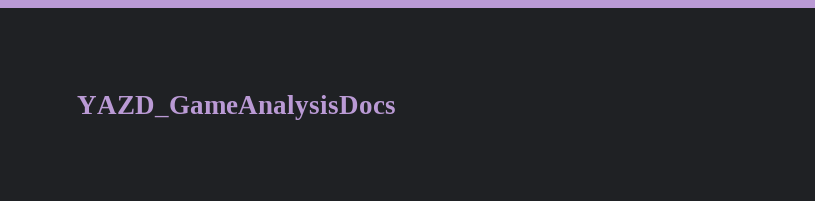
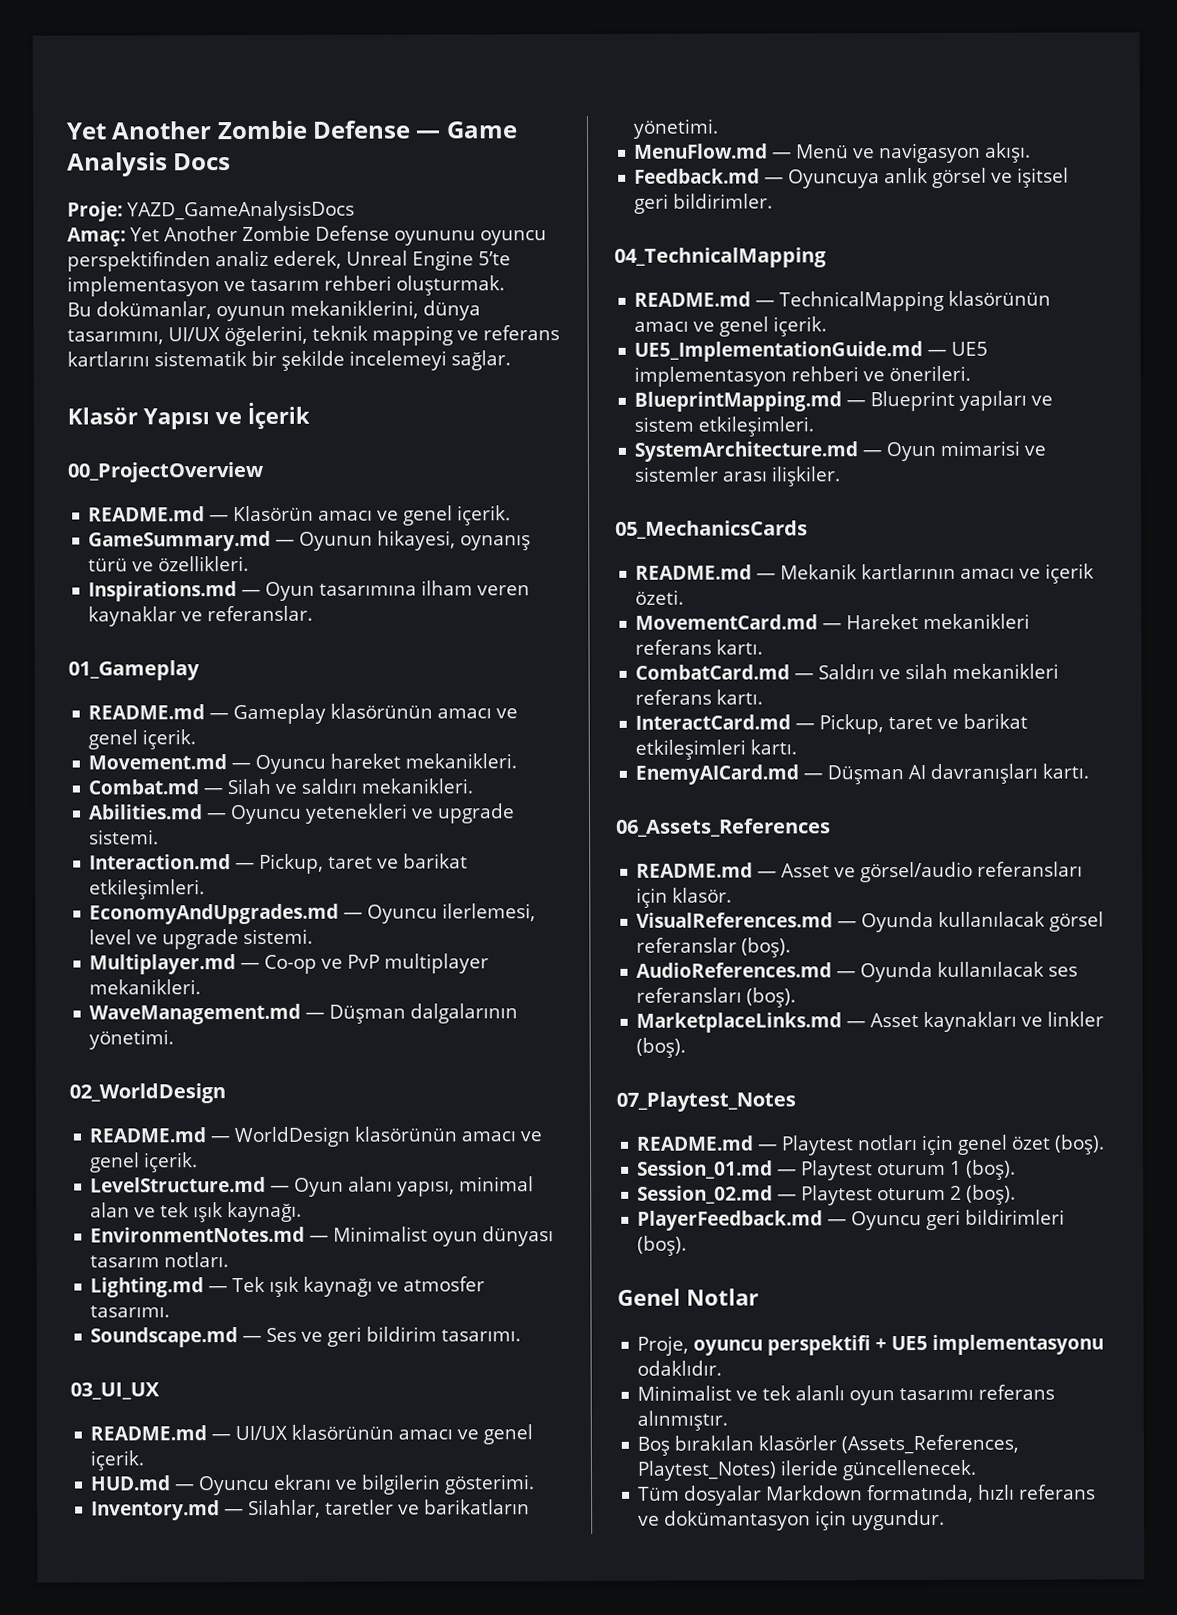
- YAZD_GameAnalysisDocs
+ Yet Another Zombie Defense — Game Analysis Docs
+ Proje: YAZD_GameAnalysisDocs
+ Amaç: Yet Another Zombie Defense oyununu oyuncu perspektifinden analiz ederek, Unreal Engine 5’te implementasyon ve tasarım rehberi oluşturmak.
+ Bu dokümanlar, oyunun mekaniklerini, dünya tasarımını, UI/UX öğelerini, teknik mapping ve referans kartlarını sistematik bir şekilde incelemeyi sağlar.
+ Klasör Yapısı ve İçerik
+ 00_ProjectOverview
+ README.md — Klasörün amacı ve genel içerik.
+ GameSummary.md — Oyunun hikayesi, oynanış türü ve özellikleri.
+ Inspirations.md — Oyun tasarımına ilham veren kaynaklar ve referanslar.
+ 01_Gameplay
+ README.md — Gameplay klasörünün amacı ve genel içerik.
+ Movement.md — Oyuncu hareket mekanikleri.
+ Combat.md — Silah ve saldırı mekanikleri.
+ Abilities.md — Oyuncu yetenekleri ve upgrade sistemi.
+ Interaction.md — Pickup, taret ve barikat etkileşimleri.
+ EconomyAndUpgrades.md — Oyuncu ilerlemesi, level ve upgrade sistemi.
+ Multiplayer.md — Co-op ve PvP multiplayer mekanikleri.
+ WaveManagement.md — Düşman dalgalarının yönetimi.
+ 02_WorldDesign
+ README.md — WorldDesign klasörünün amacı ve genel içerik.
+ LevelStructure.md — Oyun alanı yapısı, minimal alan ve tek ışık kaynağı.
+ EnvironmentNotes.md — Minimalist oyun dünyası tasarım notları.
+ Lighting.md — Tek ışık kaynağı ve atmosfer tasarımı.
+ Soundscape.md — Ses ve geri bildirim tasarımı.
+ 03_UI_UX
+ README.md — UI/UX klasörünün amacı ve genel içerik.
+ HUD.md — Oyuncu ekranı ve bilgilerin gösterimi.
+ Inventory.md — Silahlar, taretler ve barikatların yönetimi.
+ MenuFlow.md — Menü ve navigasyon akışı.
+ Feedback.md — Oyuncuya anlık görsel ve işitsel geri bildirimler.
+ 04_TechnicalMapping
+ README.md — TechnicalMapping klasörünün amacı ve genel içerik.
+ UE5_ImplementationGuide.md — UE5 implementasyon rehberi ve önerileri.
+ BlueprintMapping.md — Blueprint yapıları ve sistem etkileşimleri.
+ SystemArchitecture.md — Oyun mimarisi ve sistemler arası ilişkiler.
+ 05_MechanicsCards
+ README.md — Mekanik kartlarının amacı ve içerik özeti.
+ MovementCard.md — Hareket mekanikleri referans kartı.
+ CombatCard.md — Saldırı ve silah mekanikleri referans kartı.
+ InteractCard.md — Pickup, taret ve barikat etkileşimleri kartı.
+ EnemyAICard.md — Düşman AI davranışları kartı.
+ 06_Assets_References
+ README.md — Asset ve görsel/audio referansları için klasör.
+ VisualReferences.md — Oyunda kullanılacak görsel referanslar (boş).
+ AudioReferences.md — Oyunda kullanılacak ses referansları (boş).
+ MarketplaceLinks.md — Asset kaynakları ve linkler (boş).
+ 07_Playtest_Notes
+ README.md — Playtest notları için genel özet (boş).
+ Session_01.md — Playtest oturum 1 (boş).
+ Session_02.md — Playtest oturum 2 (boş).
+ PlayerFeedback.md — Oyuncu geri bildirimleri (boş).
+ Genel Notlar
+ Proje, oyuncu perspektifi + UE5 implementasyonu odaklıdır.
+ Minimalist ve tek alanlı oyun tasarımı referans alınmıştır.
+ Boş bırakılan klasörler (Assets_References, Playtest_Notes) ileride güncellenecek.
+ Tüm dosyalar Markdown formatında, hızlı referans ve dokümantasyon için uygundur.

